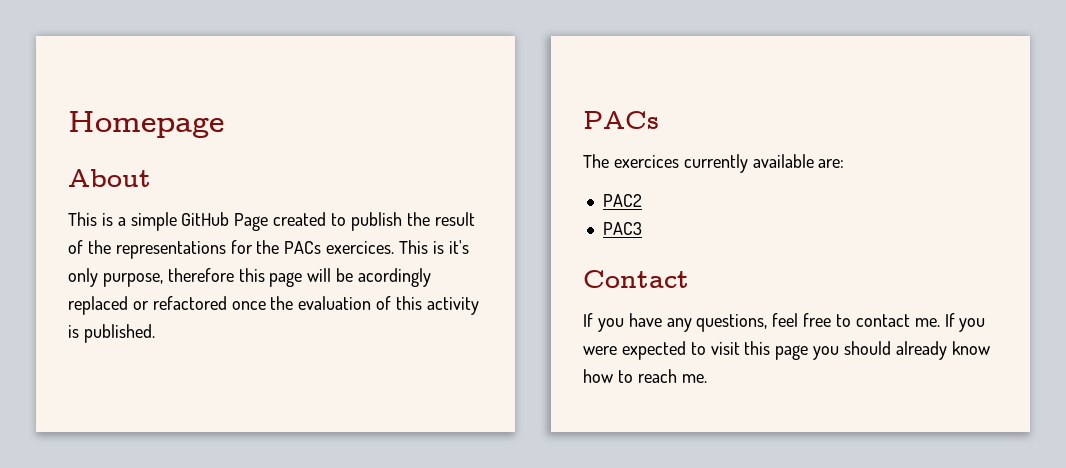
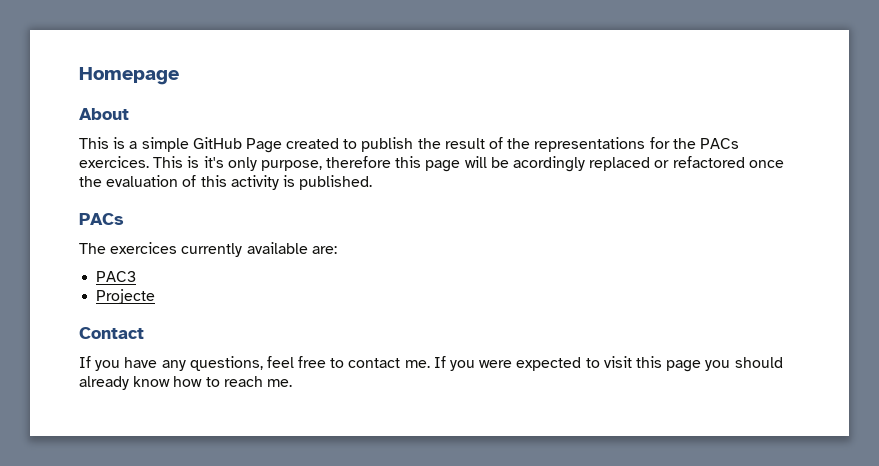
- PAC2
  PAC3
+ Projecte

